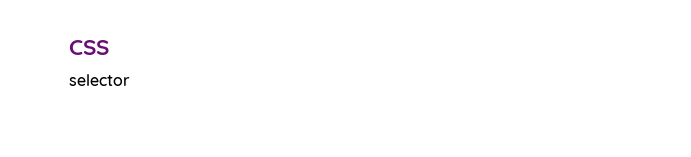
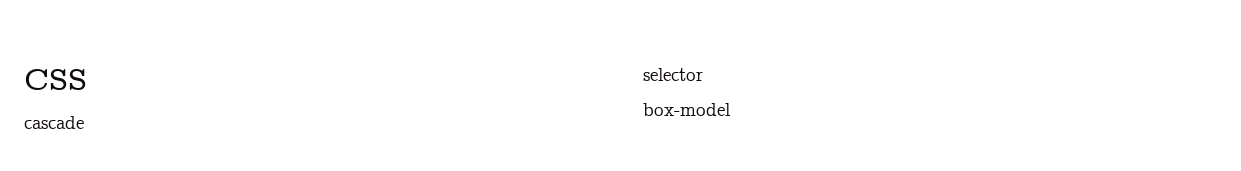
+ cascade
+ box-model

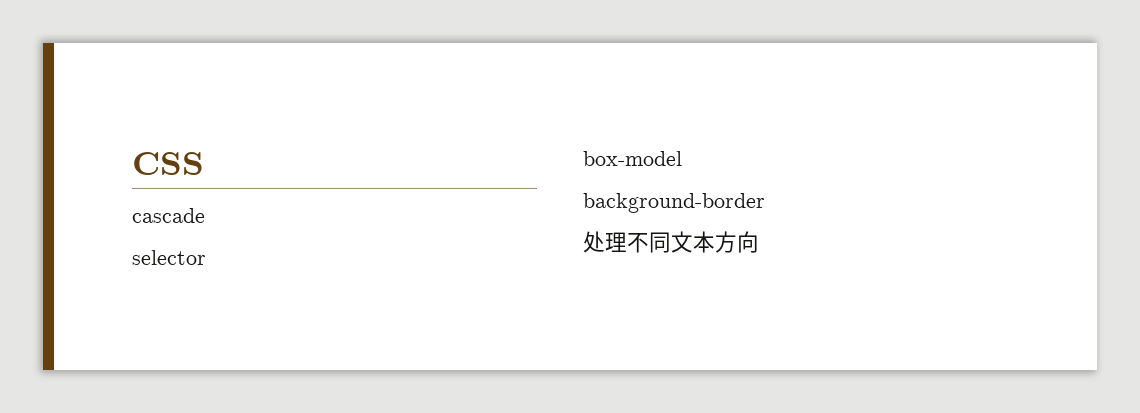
+ background-border
+ 处理不同文本方向

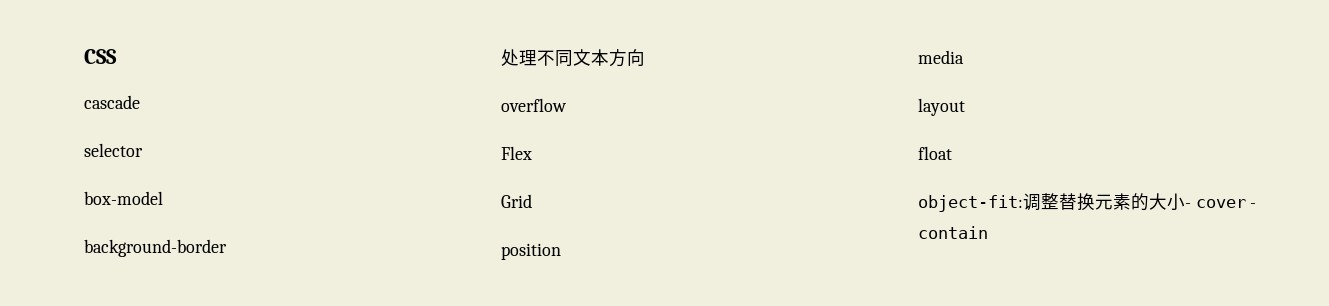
+ overflow
+ Flex
+ Grid
+ position
+ media
+ layout
+ float
+ object-fit:调整替换元素的大小- cover - contain

